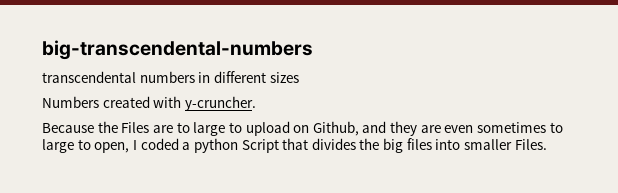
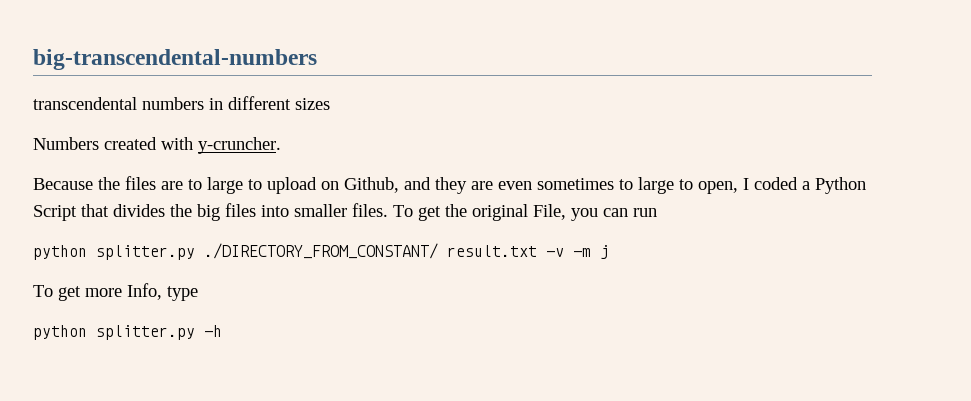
- Because the Files are to large to upload on Github, and they are even sometimes to large to open, I coded a python Script that divides the big files into smaller Files.
+ Because the files are to large to upload on Github, and they are even sometimes to large to open, I coded a Python Script that divides the big files into smaller files. To get the original File, you can run
+ python splitter.py ./DIRECTORY_FROM_CONSTANT/ result.txt -v -m j
+ To get more Info, type
+ python splitter.py -h

